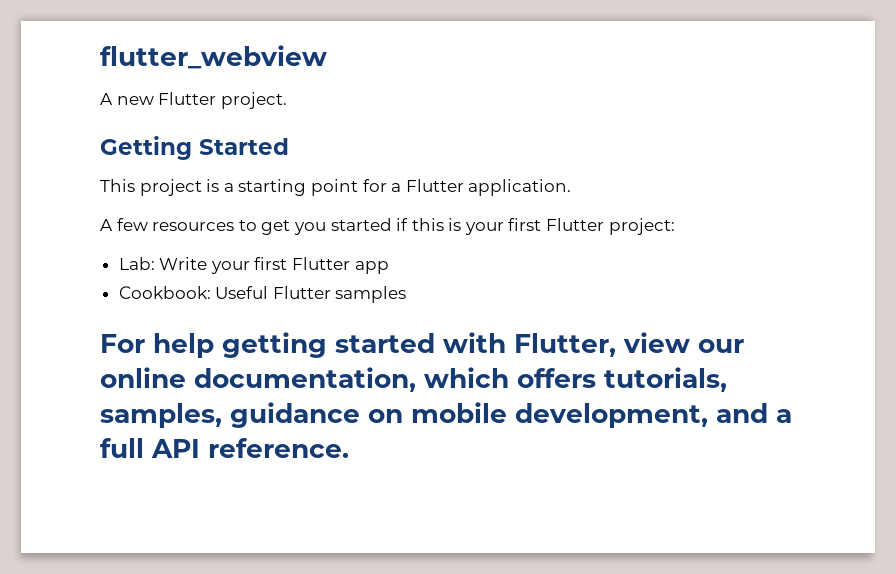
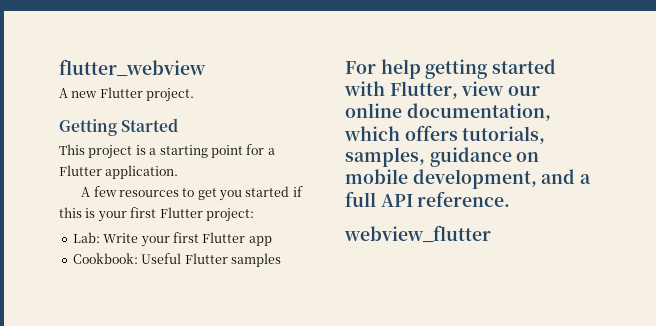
+ webview_flutter

